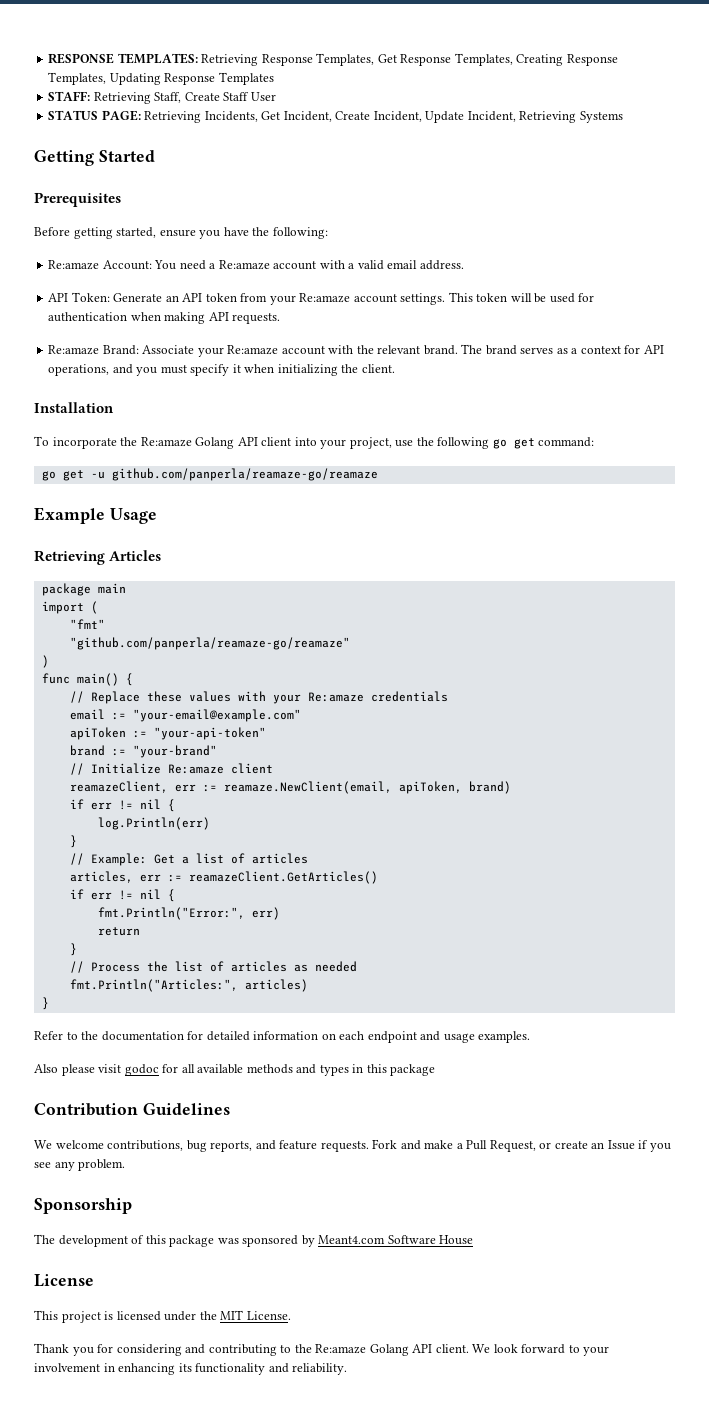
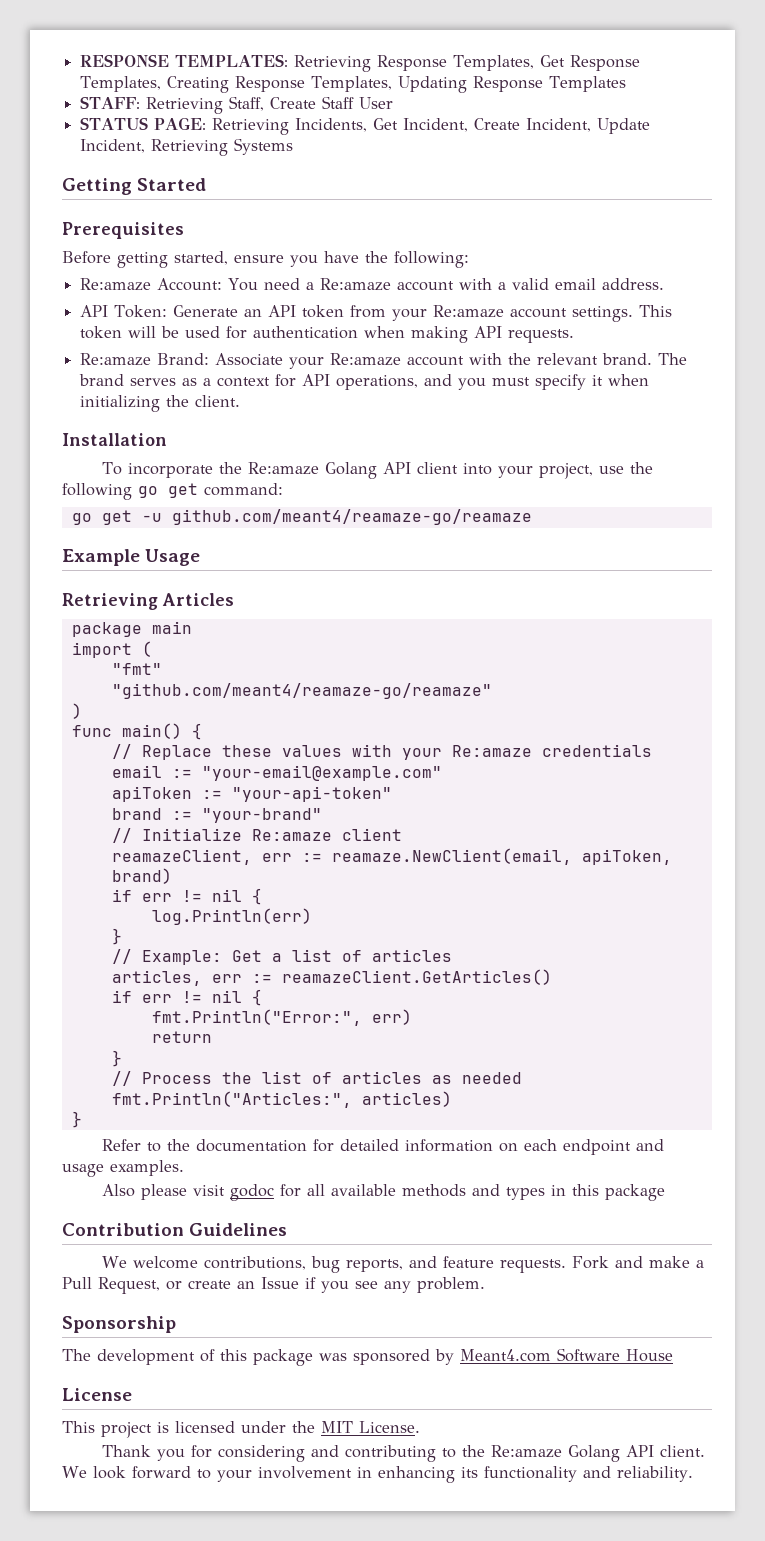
- go get -u github.com/panperla/reamaze-go/reamaze
+ go get -u github.com/meant4/reamaze-go/reamaze
- "github.com/panperla/reamaze-go/reamaze"
+ "github.com/meant4/reamaze-go/reamaze"

